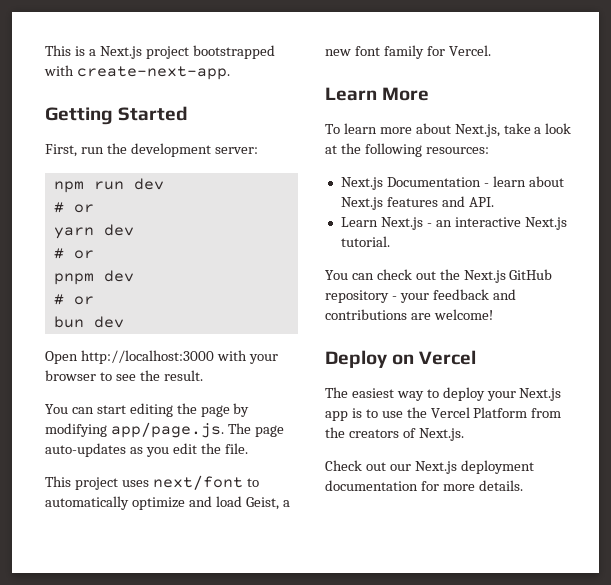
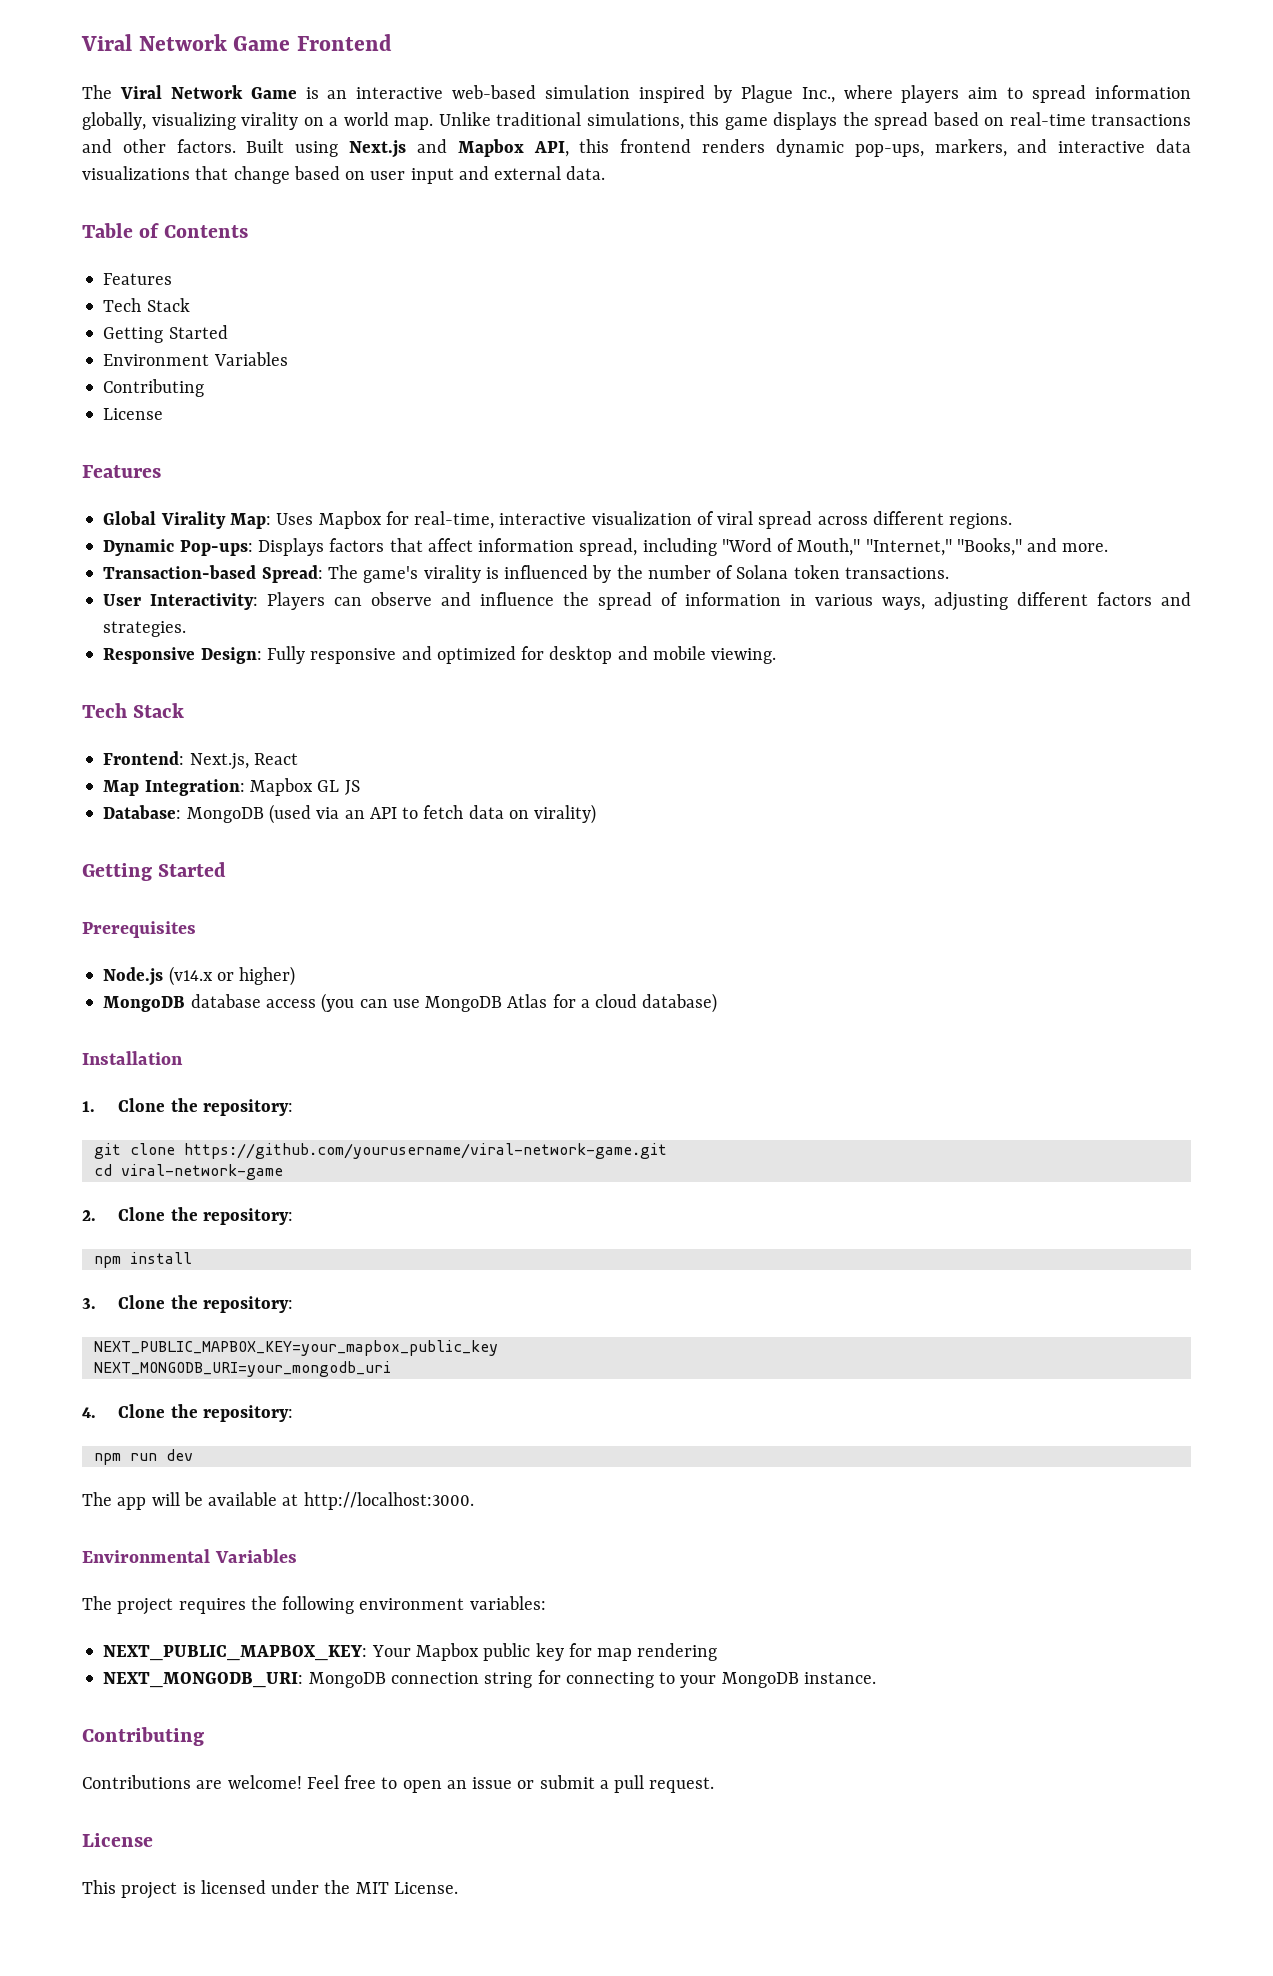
- This is a Next.js project bootstrapped with create-next-app.
+ Viral Network Game Frontend
+ The Viral Network Game is an interactive web-based simulation inspired by Plague Inc., where players aim to spread information globally, visualizing virality on a world map. Unlike traditional simulations, this game displays the spread based on real-time transactions and other factors. Built using Next.js and Mapbox API, this frontend renders dynamic pop-ups, markers, and interactive data visualizations that change based on user input and external data.
+ Table of Contents
+ Features
+ Tech Stack
  Getting Started
- First, run the development server:
+ Environment Variables
+ Contributing
+ License
+ Features
+ Global Virality Map: Uses Mapbox for real-time, interactive visualization of viral spread across different regions.
+ Dynamic Pop-ups: Displays factors that affect information spread, including "Word of Mouth," "Internet," "Books," and more.
+ Transaction-based Spread: The game's virality is influenced by the number of Solana token transactions.
+ User Interactivity: Players can observe and influence the spread of information in various ways, adjusting different factors and strategies.
+ Responsive Design: Fully responsive and optimized for desktop and mobile viewing.
+ Tech Stack
+ Frontend: Next.js, React
+ Map Integration: Mapbox GL JS
+ Database: MongoDB (used via an API to fetch data on virality)
+ Getting Started
+ Prerequisites
+ Node.js (v14.x or higher)
+ MongoDB database access (you can use MongoDB Atlas for a cloud database)
+ Installation
+ 1. Clone the repository:
+ git clone https://github.com/yourusername/viral-network-game.git
+ cd viral-network-game
+ 2. Clone the repository:
+ npm install
+ 3. Clone the repository:
+ NEXT_PUBLIC_MAPBOX_KEY=your_mapbox_public_key
+ NEXT_MONGODB_URI=your_mongodb_uri
+ 4. Clone the repository:
  npm run dev
- # or
- yarn dev
- # or
- pnpm dev
- # or
- bun dev
- Open http://localhost:3000 with your browser to see the result.
- You can start editing the page by modifying app/page.js. The page auto-updates as you edit the file.
- This project uses next/font to automatically optimize and load Geist, a new font family for Vercel.
- Learn More
- To learn more about Next.js, take a look at the following resources:
- Next.js Documentation - learn about Next.js features and API.
- Learn Next.js - an interactive Next.js tutorial.
- You can check out the Next.js GitHub repository - your feedback and contributions are welcome!
- Deploy on Vercel
- The easiest way to deploy your Next.js app is to use the Vercel Platform from the creators of Next.js.
- Check out our Next.js deployment documentation for more details.
+ The app will be available at http://localhost:3000.
+ Environmental Variables
+ The project requires the following environment variables:
+ NEXT_PUBLIC_MAPBOX_KEY: Your Mapbox public key for map rendering
+ NEXT_MONGODB_URI: MongoDB connection string for connecting to your MongoDB instance.
+ Contributing
+ Contributions are welcome! Feel free to open an issue or submit a pull request.
+ License
+ This project is licensed under the MIT License.

